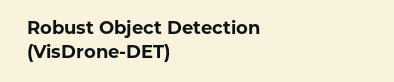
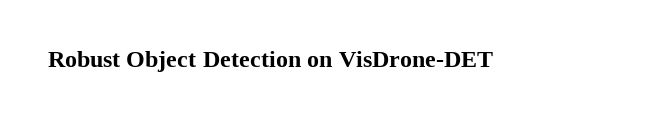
- Robust Object Detection (VisDrone-DET)
+ Robust Object Detection on VisDrone-DET

